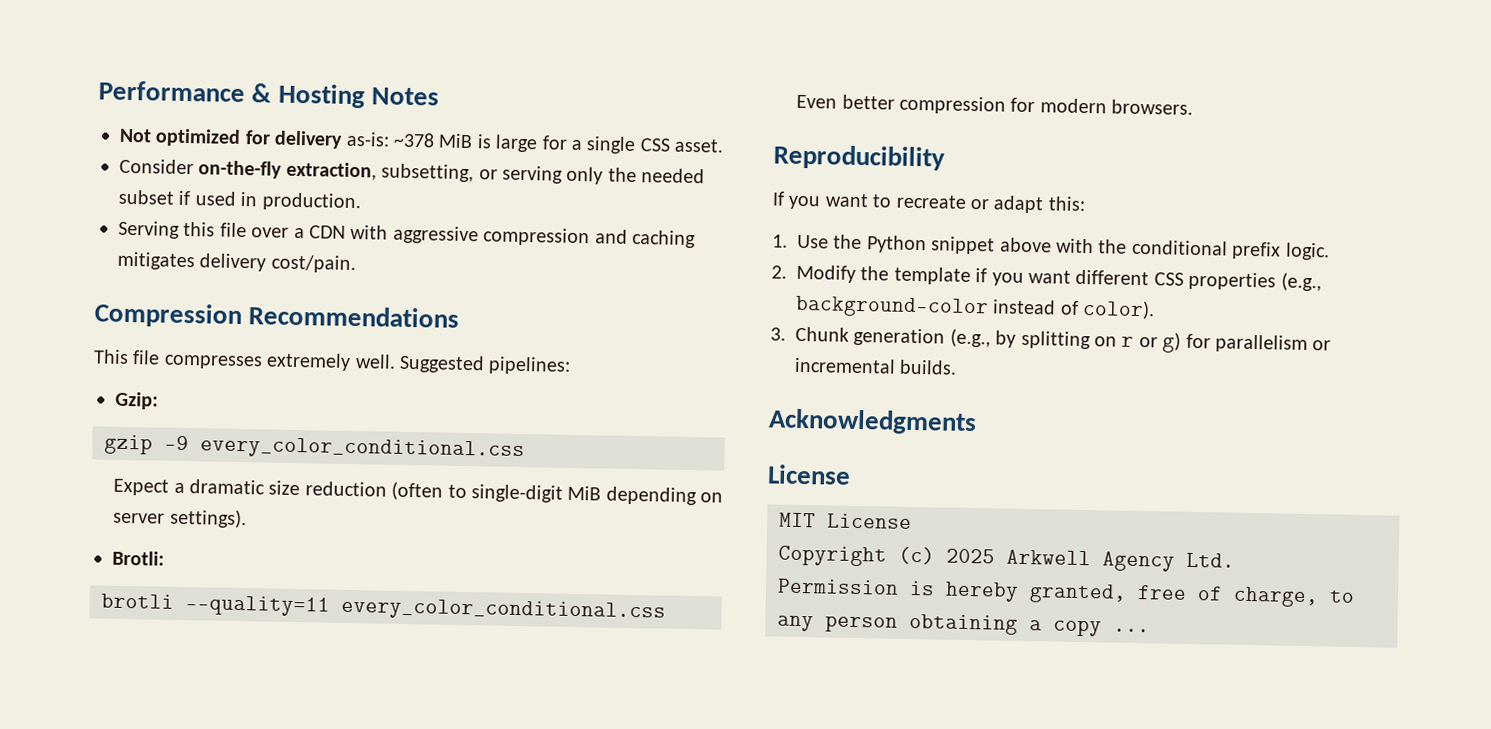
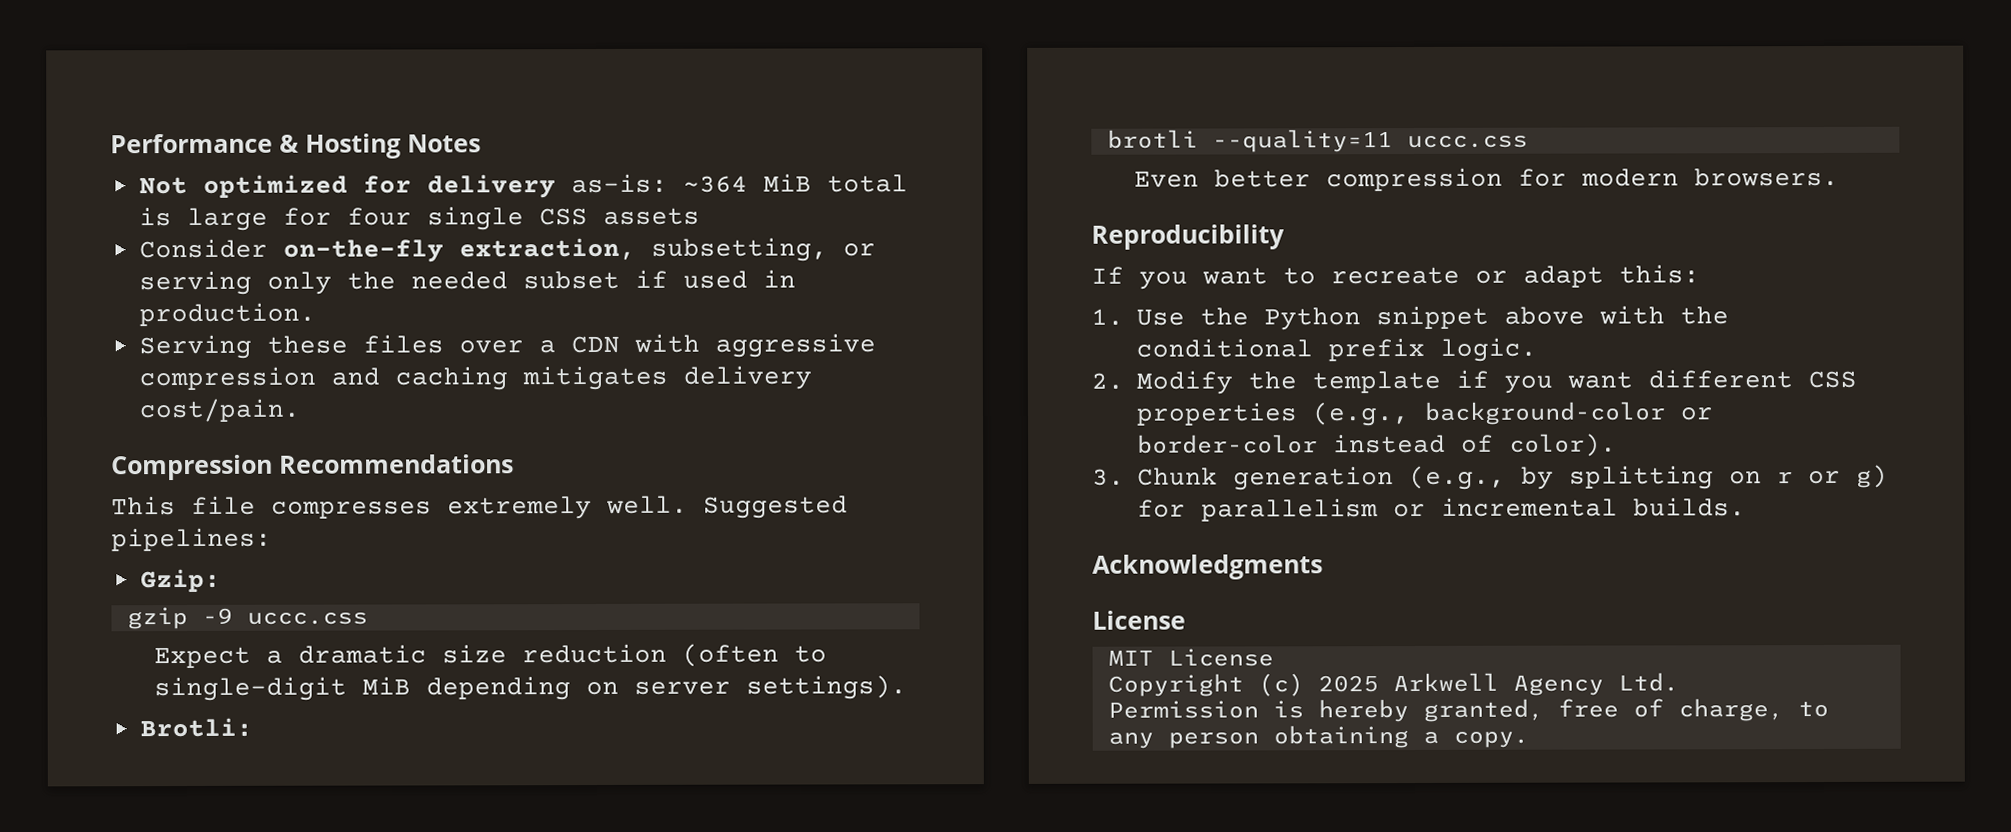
- Not optimized for delivery as-is: ~378 MiB is large for a single CSS asset.
+ Not optimized for delivery as-is: ~364 MiB total is large for four single CSS assets
- Serving this file over a CDN with aggressive compression and caching mitigates delivery cost/pain.
+ Serving these files over a CDN with aggressive compression and caching mitigates delivery cost/pain.
- gzip -9 every_color_conditional.css
+ gzip -9 uccc.css
- brotli --quality=11 every_color_conditional.css
+ brotli --quality=11 uccc.css
- 2. Modify the template if you want different CSS properties (e.g., background-color instead of color).
+ 2. Modify the template if you want different CSS properties (e.g., background-color or border-color instead of color).
- Permission is hereby granted, free of charge, to any person obtaining a copy ...
+ Permission is hereby granted, free of charge, to any person obtaining a copy.

